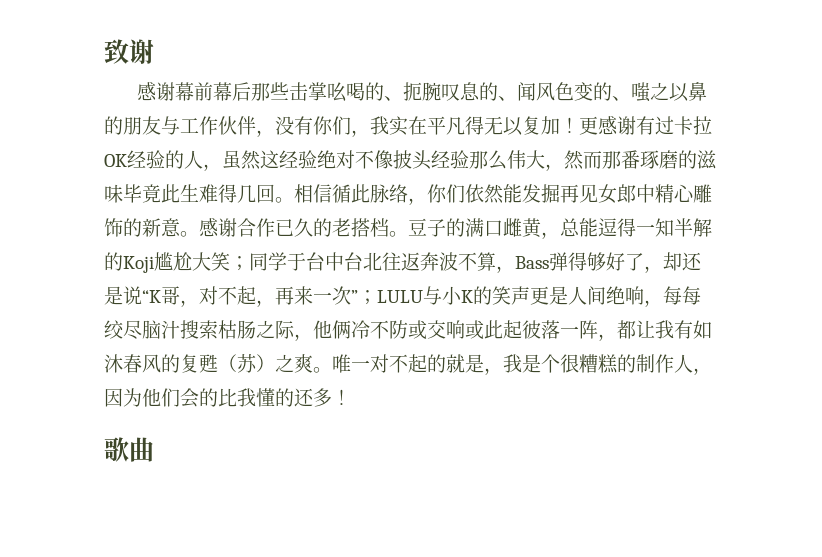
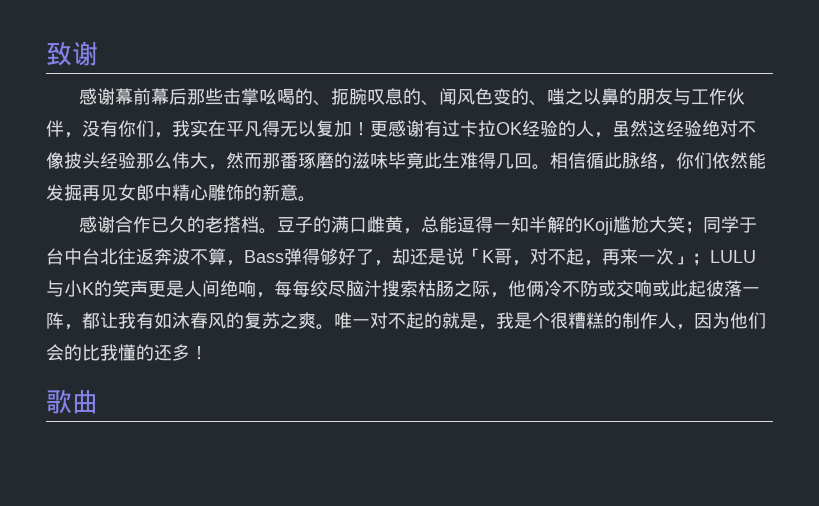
- 相信循此脉络，你们依然能发掘再见女郎中精心雕饰的新意。感谢合作已久的老搭档。
+ 相信循此脉络，你们依然能发掘再见女郎中精心雕饰的新意。
+ 感谢合作已久的老搭档。
- 豆子的满口雌黄，总能逗得一知半解的Koji尴尬大笑；同学于台中台北往返奔波不算，Bass弹得够好了，却还是说“K哥，对不起，再来一次”；LULU与小K的笑声更是人间绝响，每每绞尽脑汁搜索枯肠之际，他俩冷不防或交响或此起彼落一阵，都让我有如沐春风的复甦（苏）之爽。
+ 豆子的满口雌黄，总能逗得一知半解的Koji尴尬大笑；同学于台中台北往返奔波不算，Bass弹得够好了，却还是说「K哥，对不起，再来一次」；LULU与小K的笑声更是人间绝响，每每绞尽脑汁搜索枯肠之际，他俩冷不防或交响或此起彼落一阵，都让我有如沐春风的复苏之爽。

